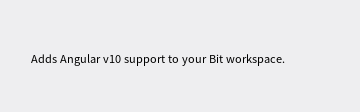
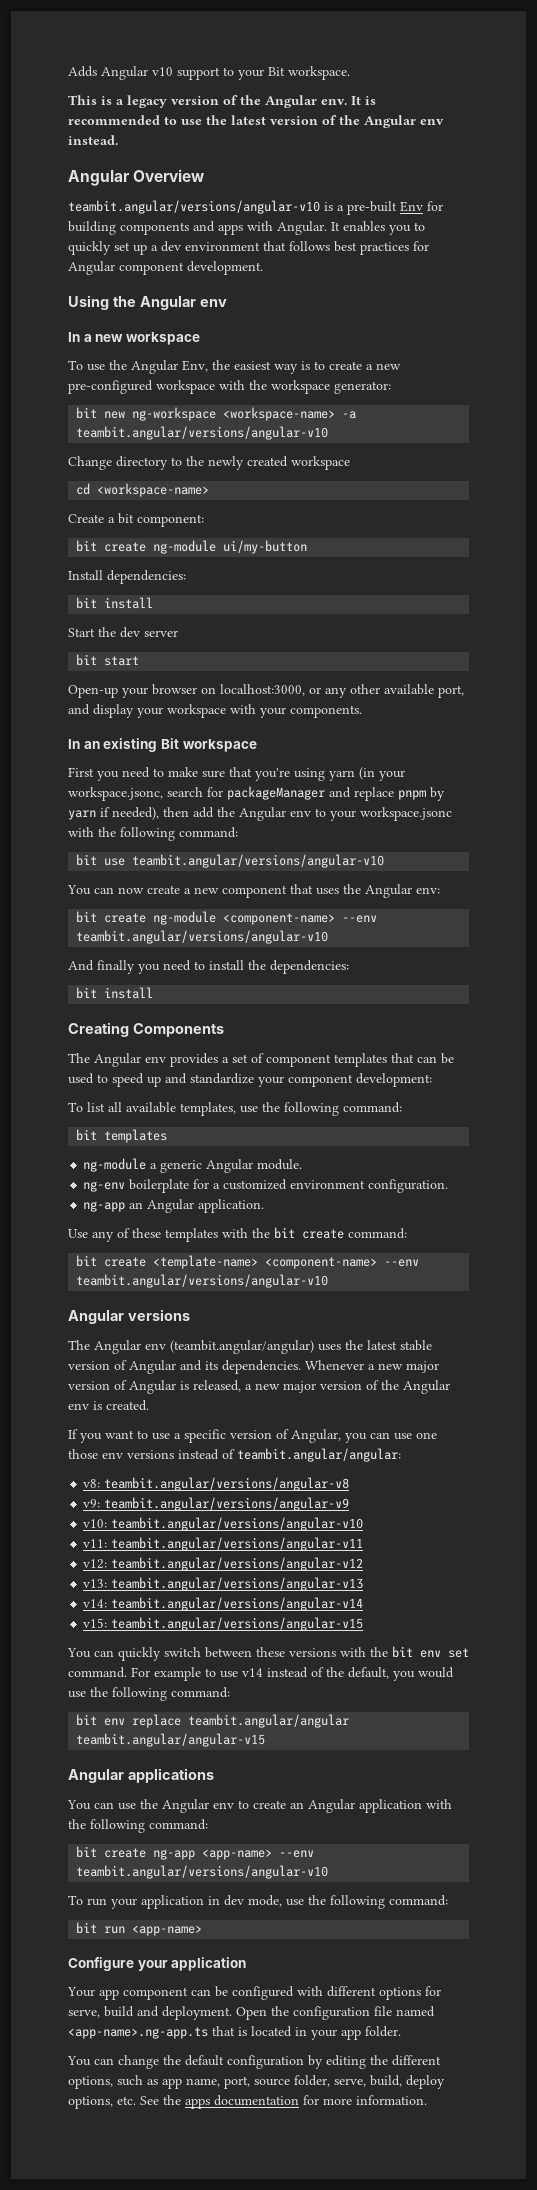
+ This is a legacy version of the Angular env. It is recommended to use the latest version of the Angular env instead.
+ Angular Overview
+ teambit.angular/versions/angular-v10 is a pre-built Env for building components and apps with Angular. It enables you to quickly set up a dev environment that follows best practices for Angular component development.
+ Using the Angular env
+ In a new workspace
+ To use the Angular Env, the easiest way is to create a new pre-configured workspace with the workspace generator:
+ bit new ng-workspace <workspace-name> -a teambit.angular/versions/angular-v10
+ Change directory to the newly created workspace
+ cd <workspace-name>
+ Create a bit component:
+ bit create ng-module ui/my-button
+ Install dependencies:
+ bit install
+ Start the dev server
+ bit start
+ Open-up your browser on localhost:3000, or any other available port, and display your workspace with your components.
+ In an existing Bit workspace
+ First you need to make sure that you're using yarn (in your workspace.jsonc, search for packageManager and replace pnpm by yarn if needed), then add the Angular env to your workspace.jsonc with the following command:
+ bit use teambit.angular/versions/angular-v10
+ You can now create a new component that uses the Angular env:
+ bit create ng-module <component-name> --env teambit.angular/versions/angular-v10
+ And finally you need to install the dependencies:
+ bit install
+ Creating Components
+ The Angular env provides a set of component templates that can be used to speed up and standardize your component development:
+ To list all available templates, use the following command:
+ bit templates
+ ng-module a generic Angular module.
+ ng-env boilerplate for a customized environment configuration.
+ ng-app an Angular application.
+ Use any of these templates with the bit create command:
+ bit create <template-name> <component-name> --env teambit.angular/versions/angular-v10
+ Angular versions
+ The Angular env (teambit.angular/angular) uses the latest stable version of Angular and its dependencies. Whenever a new major version of Angular is released, a new major version of the Angular env is created.
+ If you want to use a specific version of Angular, you can use one those env versions instead of teambit.angular/angular:
+ v8: teambit.angular/versions/angular-v8
+ v9: teambit.angular/versions/angular-v9
+ v10: teambit.angular/versions/angular-v10
+ v11: teambit.angular/versions/angular-v11
+ v12: teambit.angular/versions/angular-v12
+ v13: teambit.angular/versions/angular-v13
+ v14: teambit.angular/versions/angular-v14
+ v15: teambit.angular/versions/angular-v15
+ You can quickly switch between these versions with the bit env set command. For example to use v14 instead of the default, you would use the following command:
+ bit env replace teambit.angular/angular teambit.angular/angular-v15
+ Angular applications
+ You can use the Angular env to create an Angular application with the following command:
+ bit create ng-app <app-name> --env teambit.angular/versions/angular-v10
+ To run your application in dev mode, use the following command:
+ bit run <app-name>
+ Configure your application
+ Your app component can be configured with different options for serve, build and deployment. Open the configuration file named <app-name>.ng-app.ts that is located in your app folder.
+ You can change the default configuration by editing the different options, such as app name, port, source folder, serve, build, deploy options, etc. See the apps documentation for more information.

